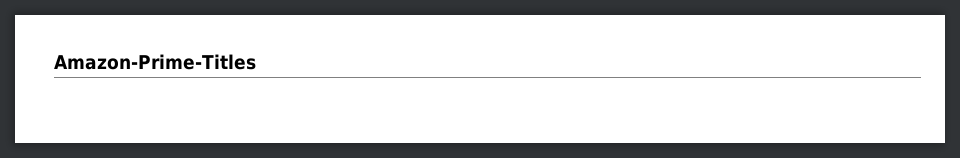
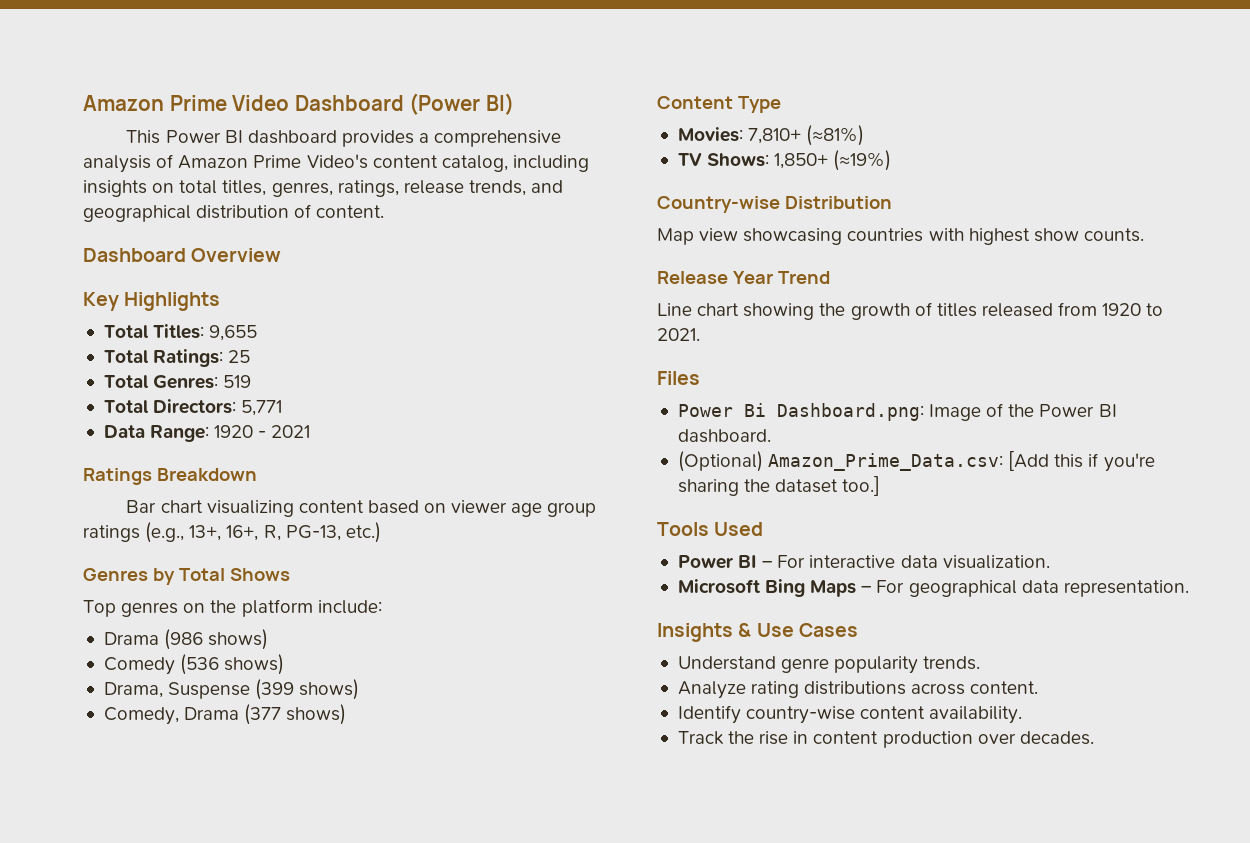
- Amazon-Prime-Titles
+ Amazon Prime Video Dashboard (Power BI)
+ This Power BI dashboard provides a comprehensive analysis of Amazon Prime Video's content catalog, including insights on total titles, genres, ratings, release trends, and geographical distribution of content.
+ Dashboard Overview
+ Key Highlights
+ Total Titles: 9,655
+ Total Ratings: 25
+ Total Genres: 519
+ Total Directors: 5,771
+ Data Range: 1920 - 2021
+ Ratings Breakdown
+ Bar chart visualizing content based on viewer age group ratings (e.g., 13+, 16+, R, PG-13, etc.)
+ Genres by Total Shows
+ Top genres on the platform include:
+ Drama (986 shows)
+ Comedy (536 shows)
+ Drama, Suspense (399 shows)
+ Comedy, Drama (377 shows)
+ Content Type
+ Movies: 7,810+ (≈81%)
+ TV Shows: 1,850+ (≈19%)
+ Country-wise Distribution
+ Map view showcasing countries with highest show counts.
+ Release Year Trend
+ Line chart showing the growth of titles released from 1920 to 2021.
+ Files
+ Power Bi Dashboard.png: Image of the Power BI dashboard.
+ (Optional) Amazon_Prime_Data.csv: [Add this if you're sharing the dataset too.]
+ Tools Used
+ Power BI – For interactive data visualization.
+ Microsoft Bing Maps – For geographical data representation.
+ Insights & Use Cases
+ Understand genre popularity trends.
+ Analyze rating distributions across content.
+ Identify country-wise content availability.
+ Track the rise in content production over decades.

